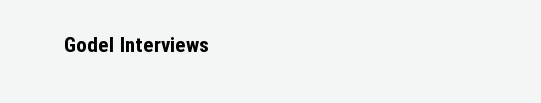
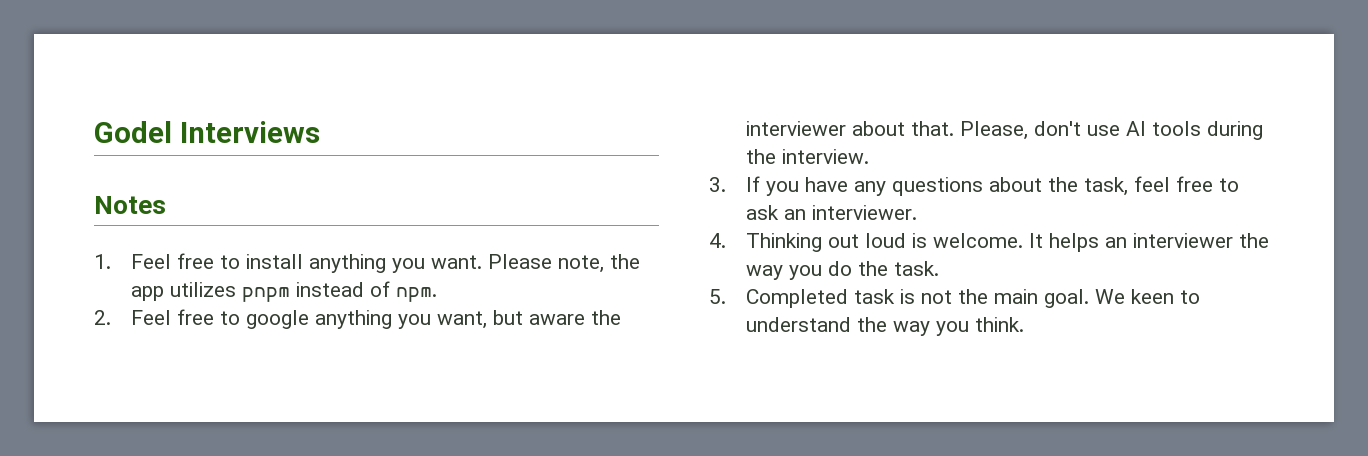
+ Notes
+ 1. Feel free to install anything you want. Please note, the app utilizes pnpm instead of npm.
+ 2. Feel free to google anything you want, but aware the interviewer about that. Please, don't use AI tools during the interview.
+ 3. If you have any questions about the task, feel free to ask an interviewer.
+ 4. Thinking out loud is welcome. It helps an interviewer the way you do the task.
+ 5. Completed task is not the main goal. We keen to understand the way you think.

